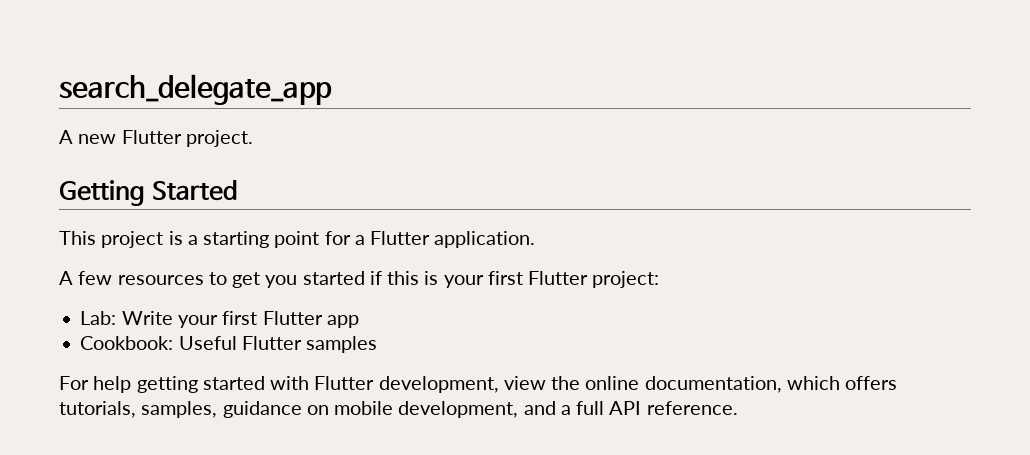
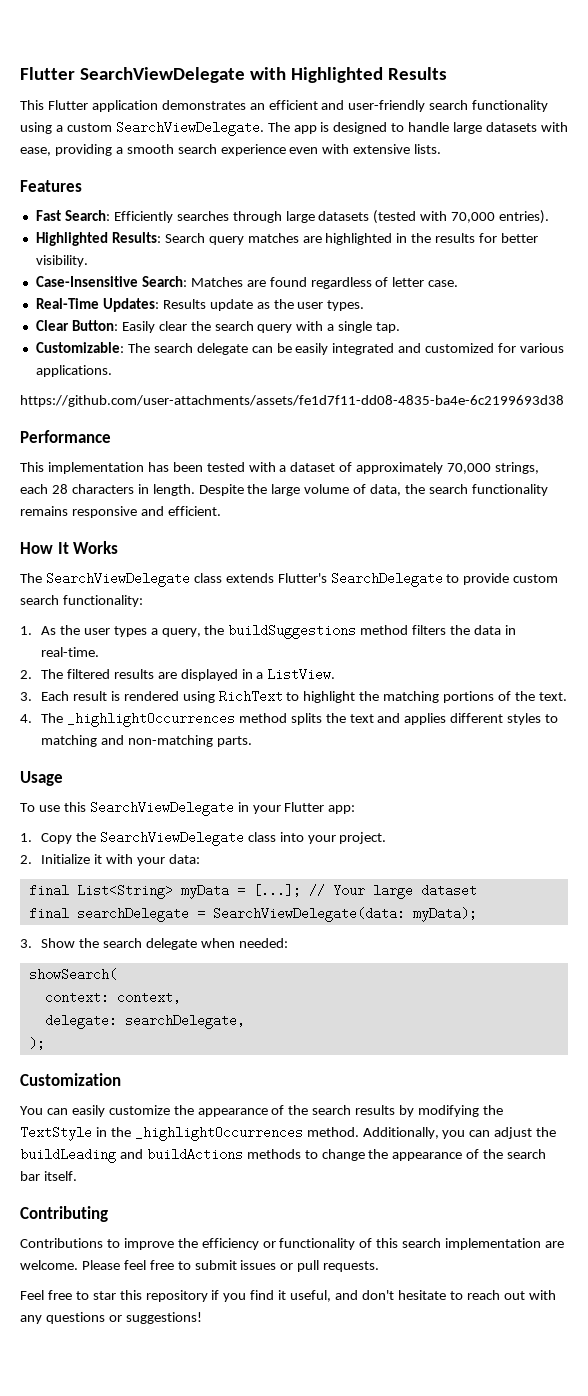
- search_delegate_app
- A new Flutter project.
- Getting Started
- This project is a starting point for a Flutter application.
- A few resources to get you started if this is your first Flutter project:
- Lab: Write your first Flutter app
- Cookbook: Useful Flutter samples
- For help getting started with Flutter development, view the online documentation, which offers tutorials, samples, guidance on mobile development, and a full API reference.
+ Flutter SearchViewDelegate with Highlighted Results
+ This Flutter application demonstrates an efficient and user-friendly search functionality using a custom SearchViewDelegate. The app is designed to handle large datasets with ease, providing a smooth search experience even with extensive lists.
+ Features
+ Fast Search: Efficiently searches through large datasets (tested with 70,000 entries).
+ Highlighted Results: Search query matches are highlighted in the results for better visibility.
+ Case-Insensitive Search: Matches are found regardless of letter case.
+ Real-Time Updates: Results update as the user types.
+ Clear Button: Easily clear the search query with a single tap.
+ Customizable: The search delegate can be easily integrated and customized for various applications.
+ https://github.com/user-attachments/assets/fe1d7f11-dd08-4835-ba4e-6c2199693d38
+ Performance
+ This implementation has been tested with a dataset of approximately 70,000 strings, each 28 characters in length. Despite the large volume of data, the search functionality remains responsive and efficient.
+ How It Works
+ The SearchViewDelegate class extends Flutter's SearchDelegate to provide custom search functionality:
+ 1. As the user types a query, the buildSuggestions method filters the data in real-time.
+ 2. The filtered results are displayed in a ListView.
+ 3. Each result is rendered using RichText to highlight the matching portions of the text.
+ 4. The _highlightOccurrences method splits the text and applies different styles to matching and non-matching parts.
+ Usage
+ To use this SearchViewDelegate in your Flutter app:
+ 1. Copy the SearchViewDelegate class into your project.
+ 2. Initialize it with your data:
+ final List<String> myData = [...]; // Your large dataset
+ final searchDelegate = SearchViewDelegate(data: myData);
+ 3. Show the search delegate when needed:
+ showSearch(
+ context: context,
+ delegate: searchDelegate,
+ );
+ Customization
+ You can easily customize the appearance of the search results by modifying the TextStyle in the _highlightOccurrences method. Additionally, you can adjust the buildLeading and buildActions methods to change the appearance of the search bar itself.
+ Contributing
+ Contributions to improve the efficiency or functionality of this search implementation are welcome. Please feel free to submit issues or pull requests.
+ Feel free to star this repository if you find it useful, and don't hesitate to reach out with any questions or suggestions!

